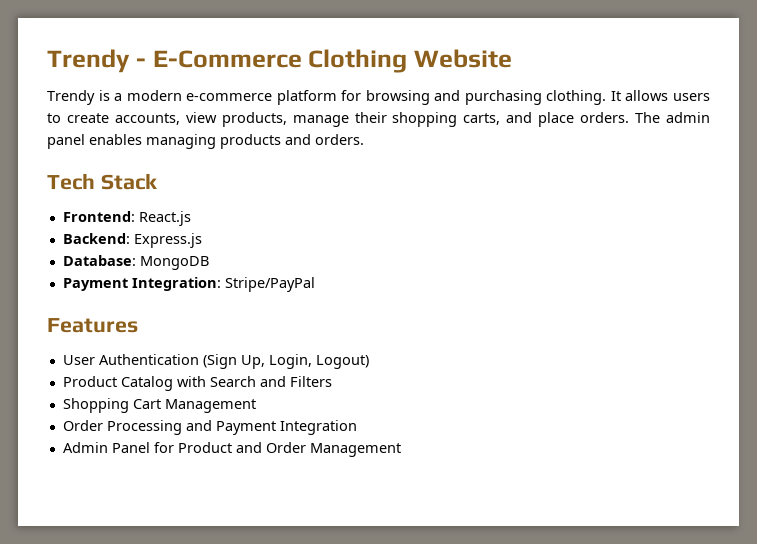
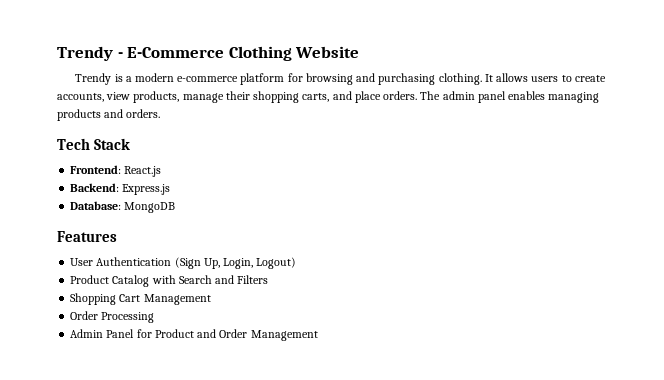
- Payment Integration: Stripe/PayPal
- Order Processing and Payment Integration
+ Order Processing

